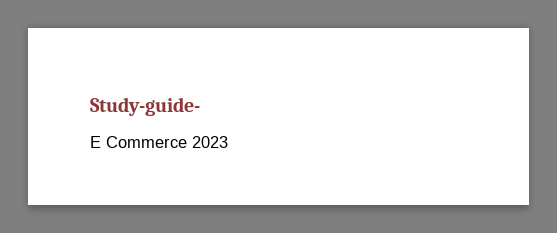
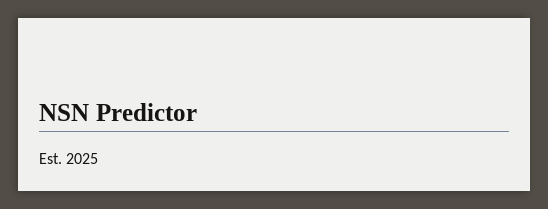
- Study-guide-
- E Commerce 2023
+ NSN Predictor
+ Est. 2025

